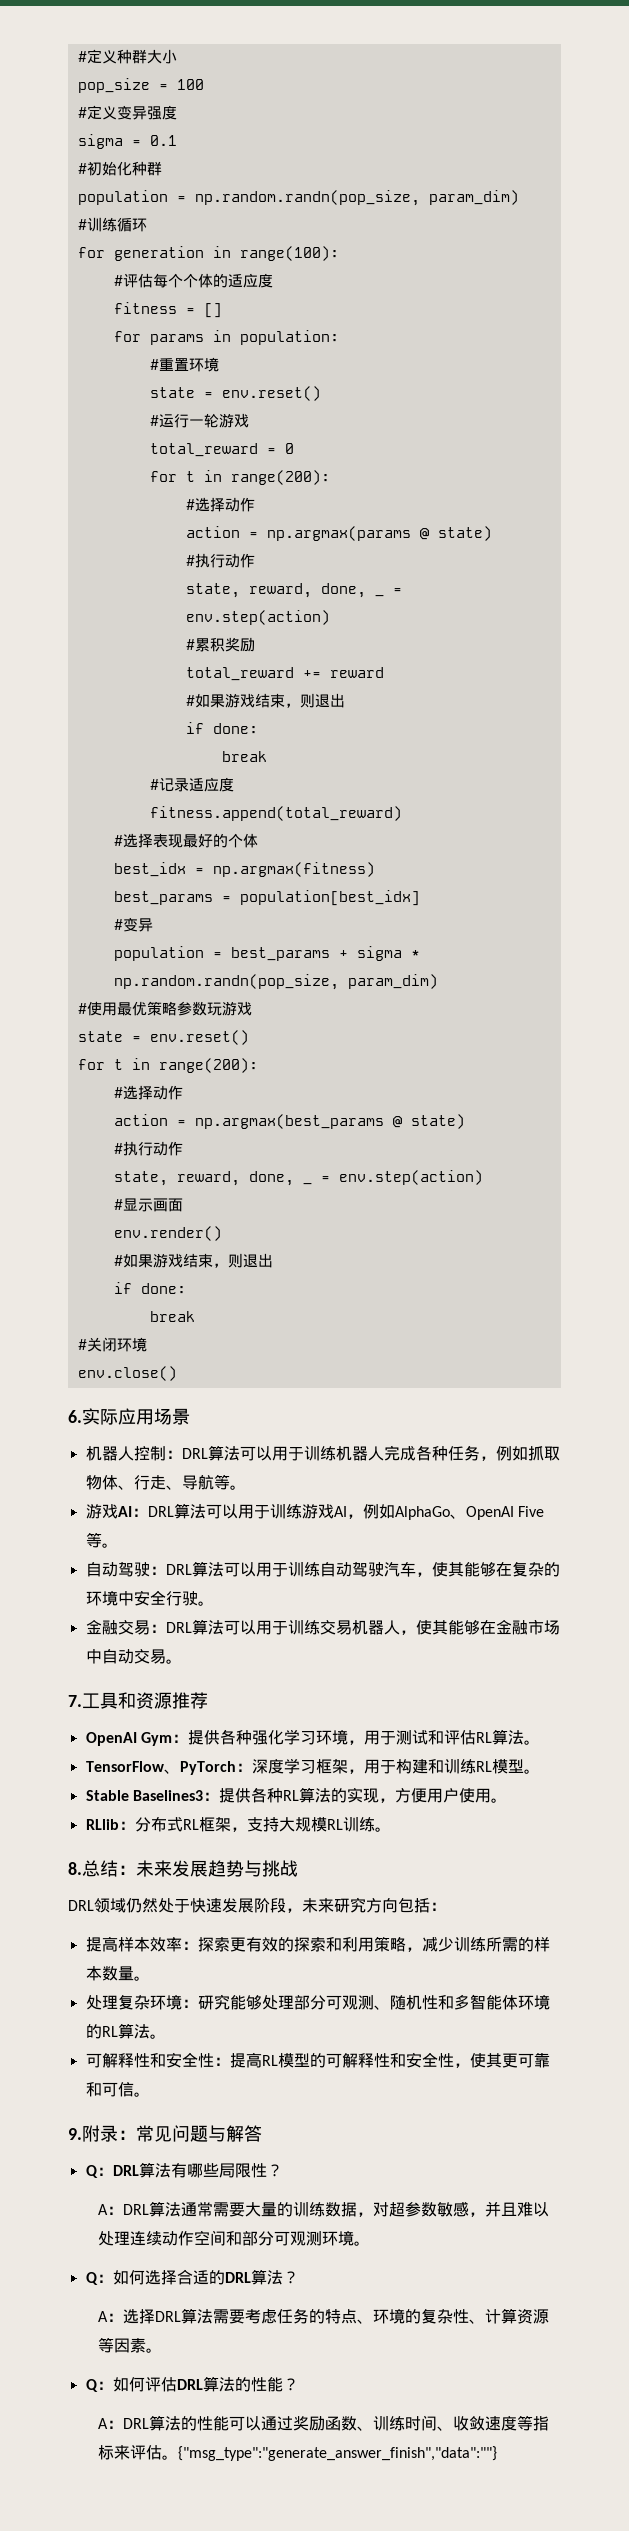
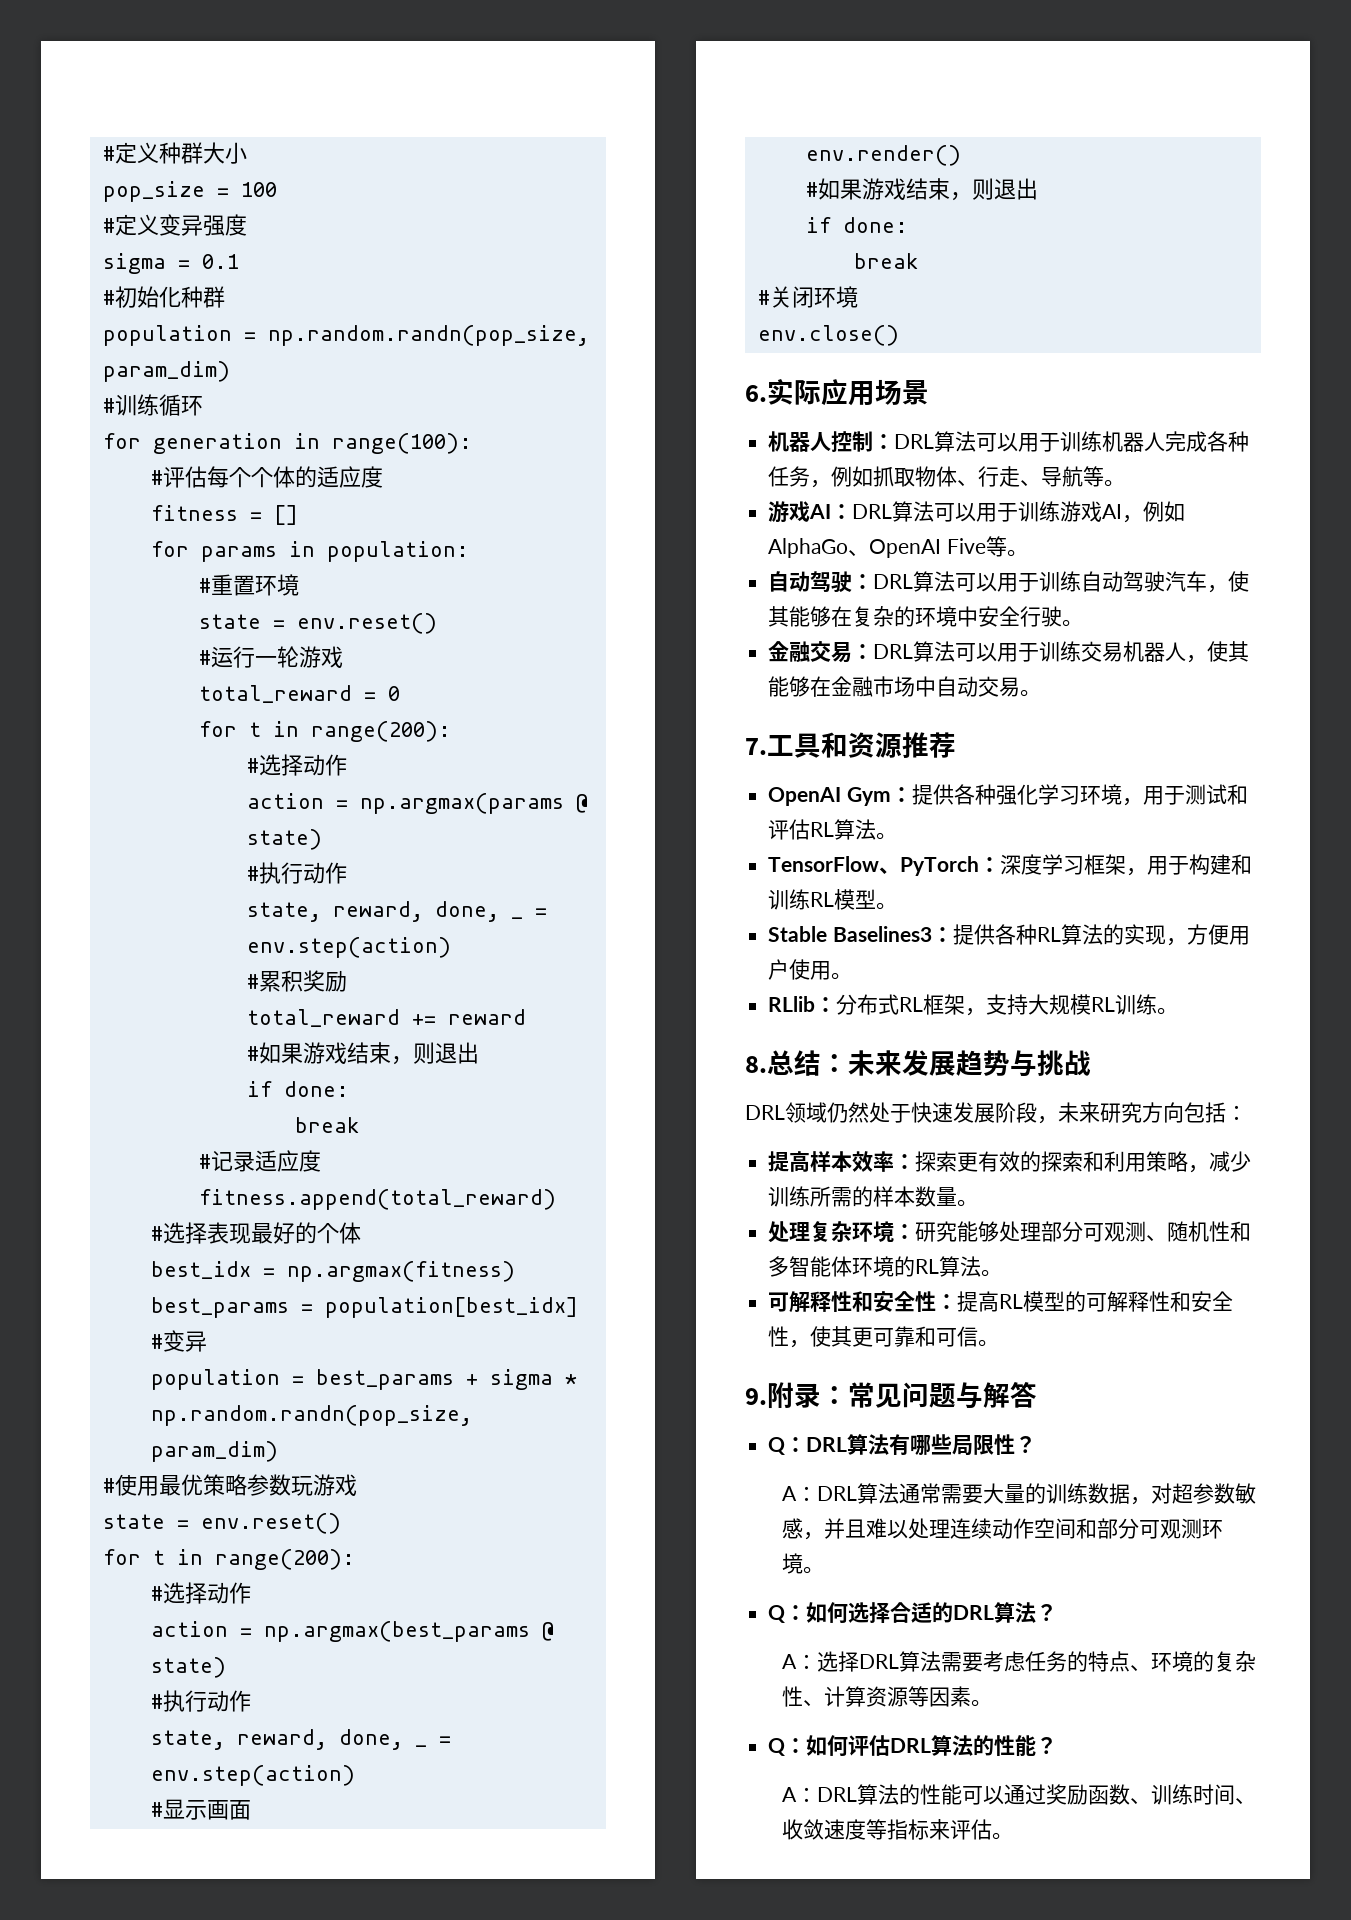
- {"msg_type":"generate_answer_finish","data":""}

